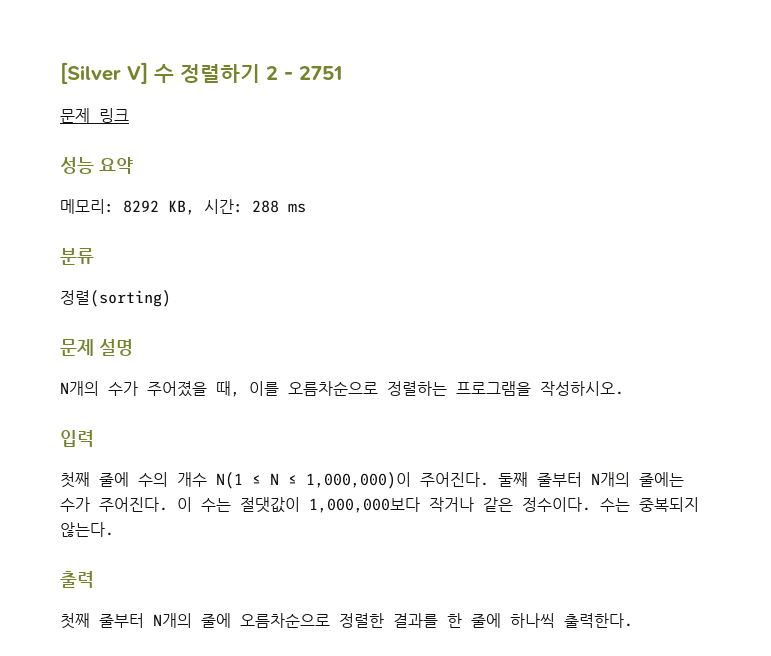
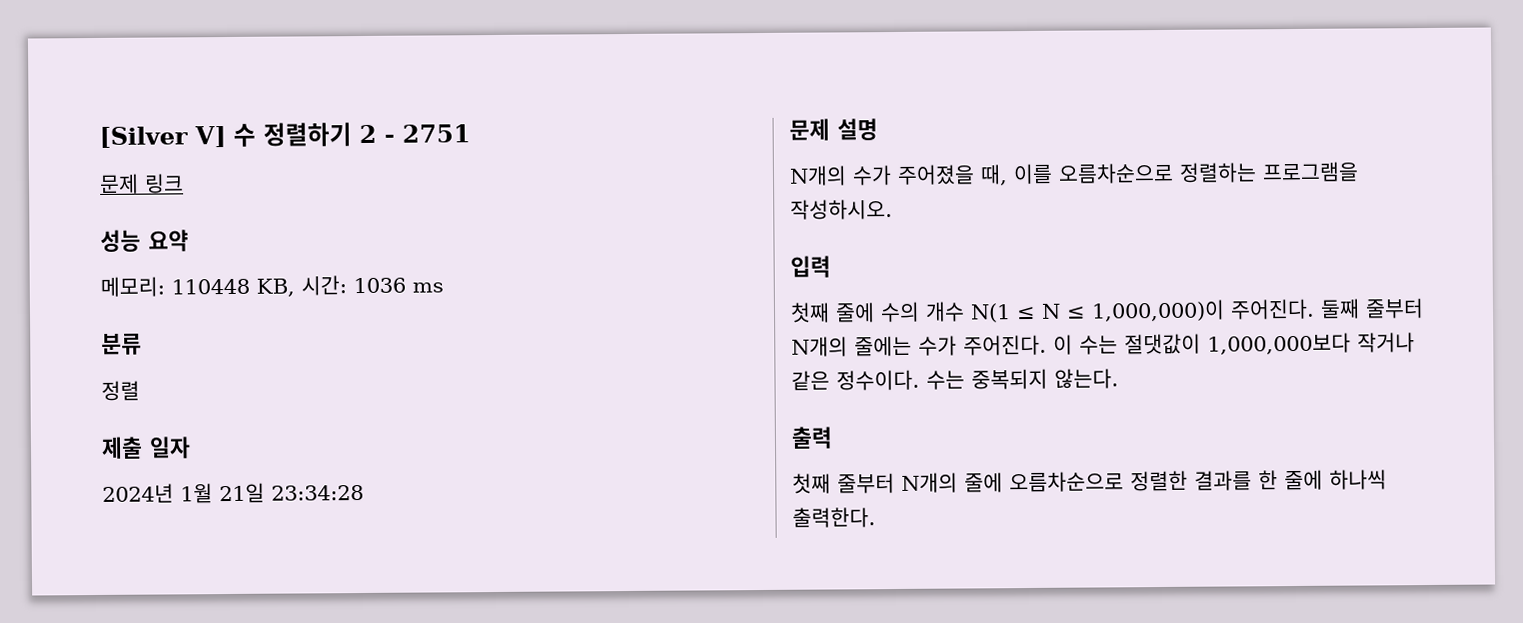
- 메모리: 8292 KB, 시간: 288 ms
+ 메모리: 110448 KB, 시간: 1036 ms
- 정렬(sorting)
+ 정렬
+ 제출 일자
+ 2024년 1월 21일 23:34:28

